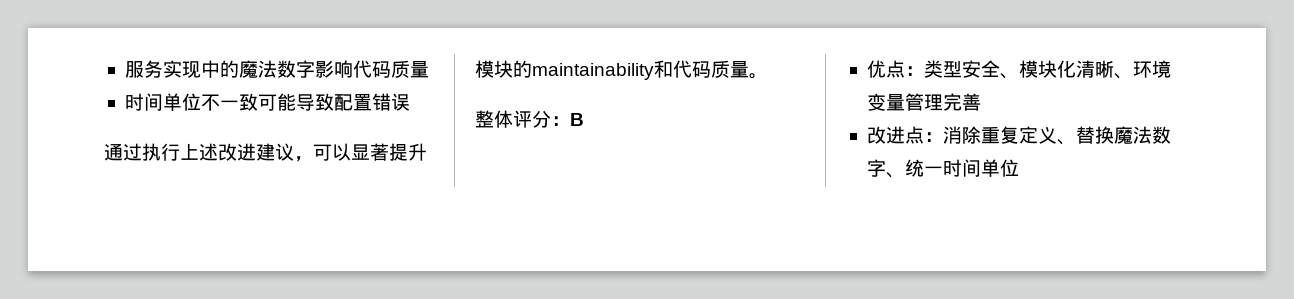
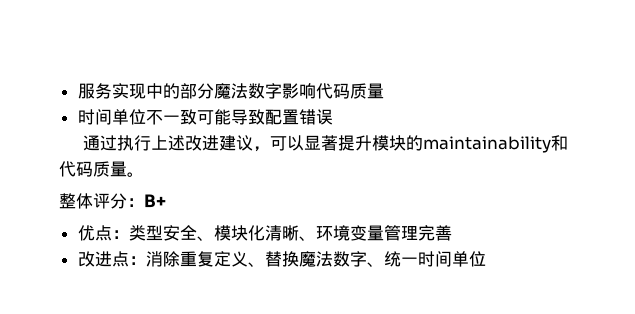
- 服务实现中的魔法数字影响代码质量
+ 服务实现中的部分魔法数字影响代码质量
- 整体评分：B
+ 整体评分：B+

